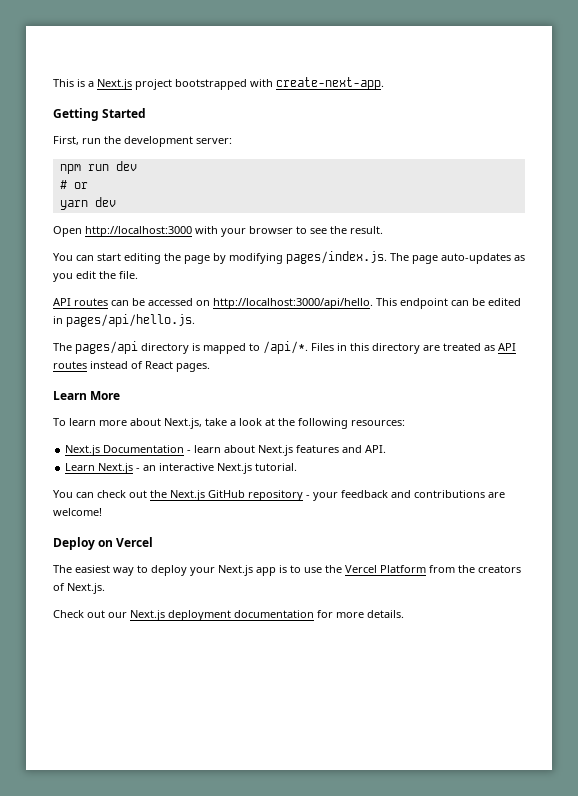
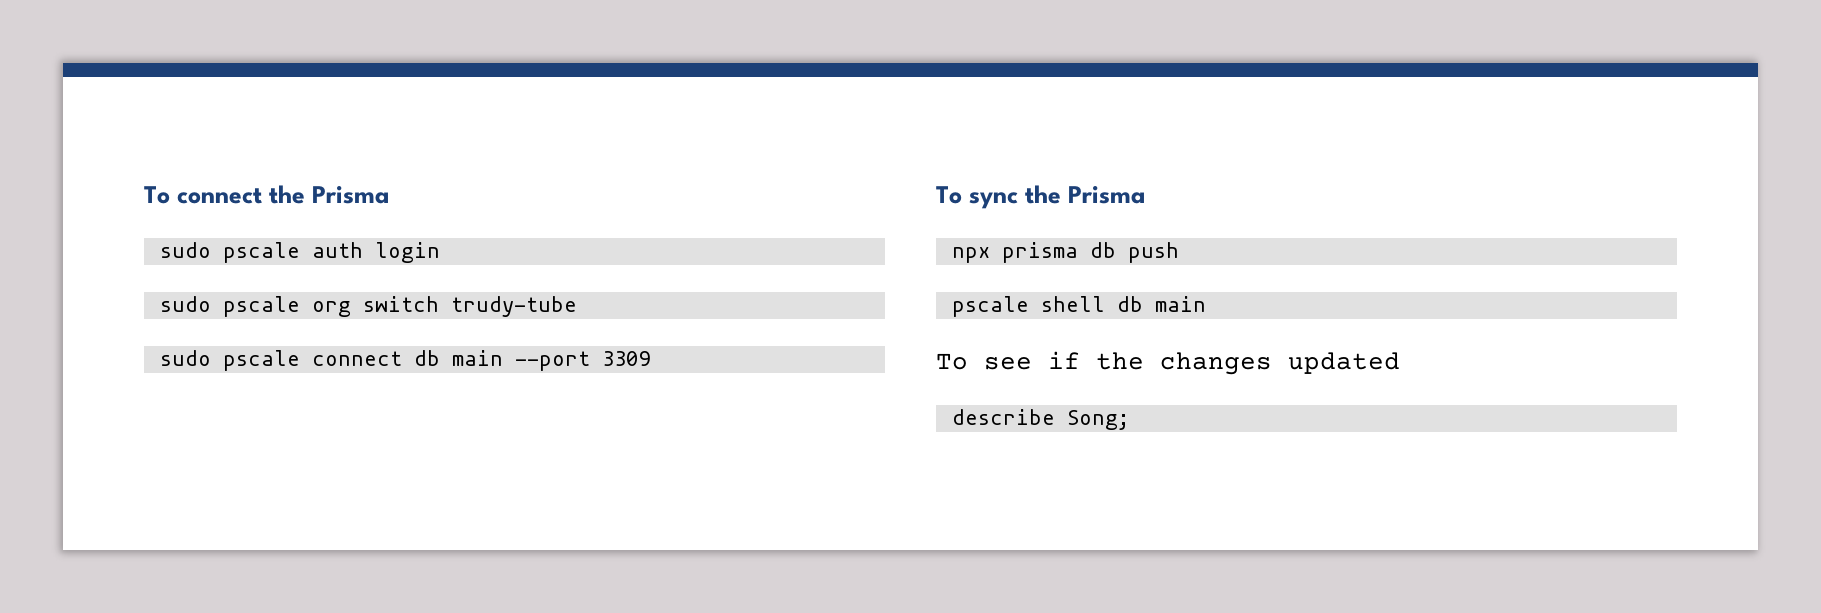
- This is a Next.js project bootstrapped with create-next-app.
- Getting Started
- First, run the development server:
- npm run dev
- # or
- yarn dev
- Open http://localhost:3000 with your browser to see the result.
- You can start editing the page by modifying pages/index.js. The page auto-updates as you edit the file.
- API routes can be accessed on http://localhost:3000/api/hello. This endpoint can be edited in pages/api/hello.js.
- The pages/api directory is mapped to /api/*. Files in this directory are treated as API routes instead of React pages.
- Learn More
- To learn more about Next.js, take a look at the following resources:
- Next.js Documentation - learn about Next.js features and API.
- Learn Next.js - an interactive Next.js tutorial.
- You can check out the Next.js GitHub repository - your feedback and contributions are welcome!
- Deploy on Vercel
- The easiest way to deploy your Next.js app is to use the Vercel Platform from the creators of Next.js.
- Check out our Next.js deployment documentation for more details.
+ To connect the Prisma
+ sudo pscale auth login
+ sudo pscale org switch trudy-tube
+ sudo pscale connect db main --port 3309
+ To sync the Prisma
+ npx prisma db push
+ pscale shell db main
+ To see if the changes updated
+ describe Song;

